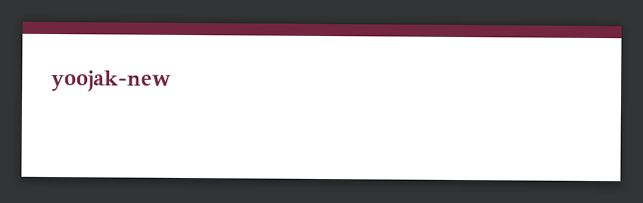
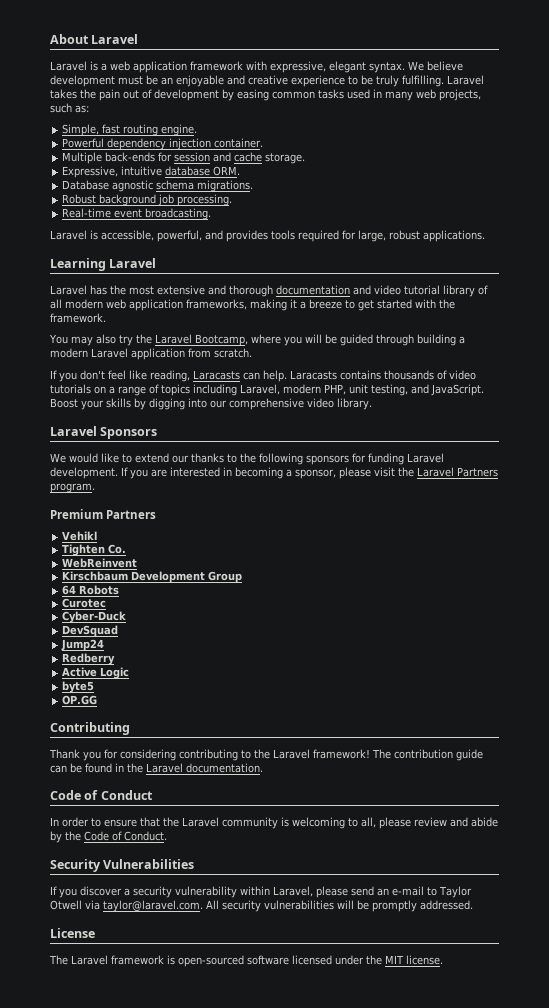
- yoojak-new
+ About Laravel
+ Laravel is a web application framework with expressive, elegant syntax. We believe development must be an enjoyable and creative experience to be truly fulfilling. Laravel takes the pain out of development by easing common tasks used in many web projects, such as:
+ Simple, fast routing engine.
+ Powerful dependency injection container.
+ Multiple back-ends for session and cache storage.
+ Expressive, intuitive database ORM.
+ Database agnostic schema migrations.
+ Robust background job processing.
+ Real-time event broadcasting.
+ Laravel is accessible, powerful, and provides tools required for large, robust applications.
+ Learning Laravel
+ Laravel has the most extensive and thorough documentation and video tutorial library of all modern web application frameworks, making it a breeze to get started with the framework.
+ You may also try the Laravel Bootcamp, where you will be guided through building a modern Laravel application from scratch.
+ If you don't feel like reading, Laracasts can help. Laracasts contains thousands of video tutorials on a range of topics including Laravel, modern PHP, unit testing, and JavaScript. Boost your skills by digging into our comprehensive video library.
+ Laravel Sponsors
+ We would like to extend our thanks to the following sponsors for funding Laravel development. If you are interested in becoming a sponsor, please visit the Laravel Partners program.
+ Premium Partners
+ Vehikl
+ Tighten Co.
+ WebReinvent
+ Kirschbaum Development Group
+ 64 Robots
+ Curotec
+ Cyber-Duck
+ DevSquad
+ Jump24
+ Redberry
+ Active Logic
+ byte5
+ OP.GG
+ Contributing
+ Thank you for considering contributing to the Laravel framework! The contribution guide can be found in the Laravel documentation.
+ Code of Conduct
+ In order to ensure that the Laravel community is welcoming to all, please review and abide by the Code of Conduct.
+ Security Vulnerabilities
+ If you discover a security vulnerability within Laravel, please send an e-mail to Taylor Otwell via taylor@laravel.com. All security vulnerabilities will be promptly addressed.
+ License
+ The Laravel framework is open-sourced software licensed under the MIT license.

